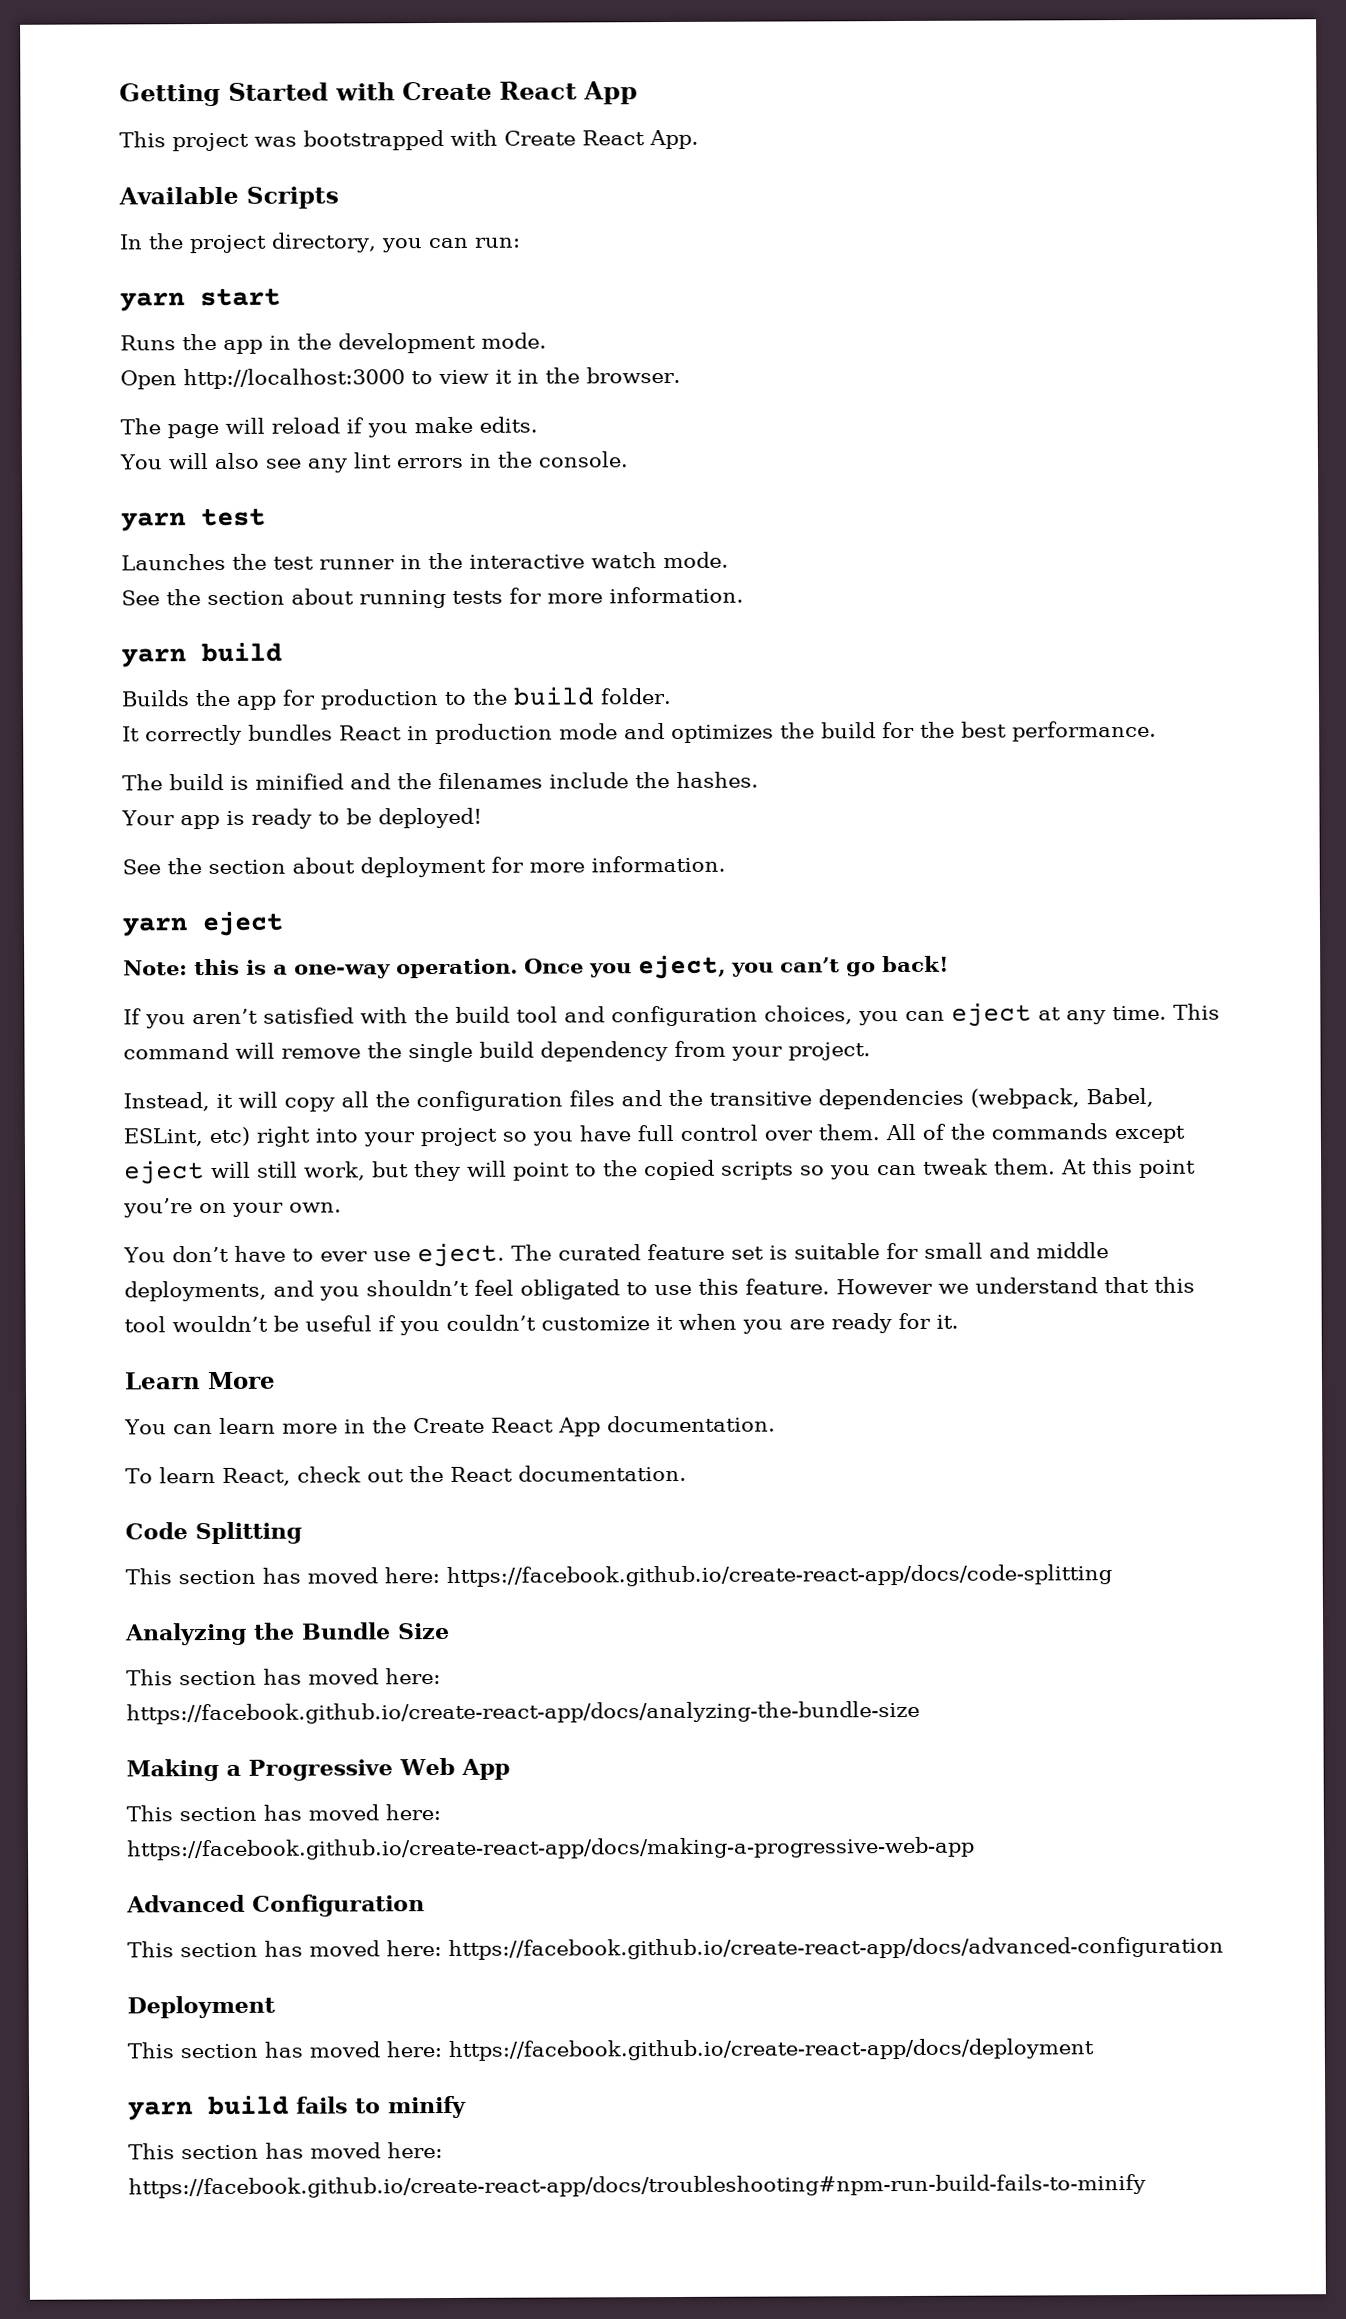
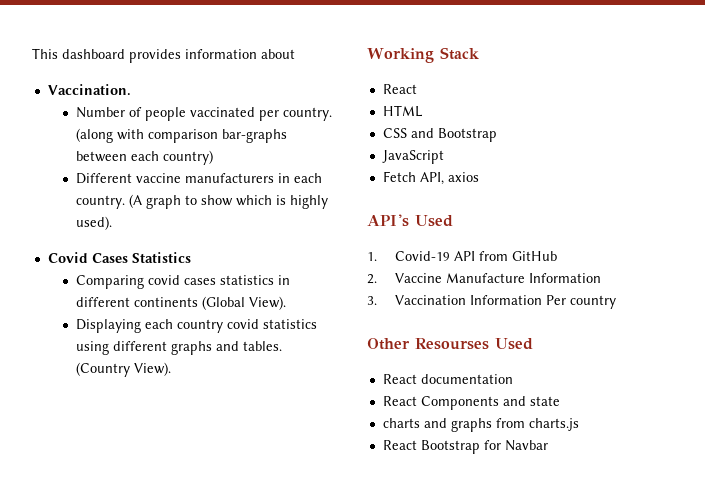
- Getting Started with Create React App
- This project was bootstrapped with Create React App.
- Available Scripts
- In the project directory, you can run:
- yarn start
- Runs the app in the development mode.
- Open http://localhost:3000 to view it in the browser.
- The page will reload if you make edits.
- You will also see any lint errors in the console.
- yarn test
- Launches the test runner in the interactive watch mode.
- See the section about running tests for more information.
- yarn build
- Builds the app for production to the build folder.
- It correctly bundles React in production mode and optimizes the build for the best performance.
- The build is minified and the filenames include the hashes.
- Your app is ready to be deployed!
- See the section about deployment for more information.
- yarn eject
- Note: this is a one-way operation. Once you eject, you can’t go back!
- If you aren’t satisfied with the build tool and configuration choices, you can eject at any time. This command will remove the single build dependency from your project.
- Instead, it will copy all the configuration files and the transitive dependencies (webpack, Babel, ESLint, etc) right into your project so you have full control over them. All of the commands except eject will still work, but they will point to the copied scripts so you can tweak them. At this point you’re on your own.
- You don’t have to ever use eject. The curated feature set is suitable for small and middle deployments, and you shouldn’t feel obligated to use this feature. However we understand that this tool wouldn’t be useful if you couldn’t customize it when you are ready for it.
- Learn More
- You can learn more in the Create React App documentation.
- To learn React, check out the React documentation.
- Code Splitting
- This section has moved here: https://facebook.github.io/create-react-app/docs/code-splitting
- Analyzing the Bundle Size
- This section has moved here: https://facebook.github.io/create-react-app/docs/analyzing-the-bundle-size
- Making a Progressive Web App
- This section has moved here: https://facebook.github.io/create-react-app/docs/making-a-progressive-web-app
- Advanced Configuration
- This section has moved here: https://facebook.github.io/create-react-app/docs/advanced-configuration
- Deployment
- This section has moved here: https://facebook.github.io/create-react-app/docs/deployment
- yarn build fails to minify
- This section has moved here: https://facebook.github.io/create-react-app/docs/troubleshooting#npm-run-build-fails-to-minify
+ This dashboard provides information about
+ Vaccination.
+ Number of people vaccinated per country. (along with comparison bar-graphs between each country)
+ Different vaccine manufacturers in each country. (A graph to show which is highly used).
+ Covid Cases Statistics
+ Comparing covid cases statistics in different continents (Global View).
+ Displaying each country covid statistics using different graphs and tables. (Country View).
+ Working Stack
+ React
+ HTML
+ CSS and Bootstrap
+ JavaScript
+ Fetch API, axios
+ API's Used
+ 1. Covid-19 API from GitHub
+ 2. Vaccine Manufacture Information
+ 3. Vaccination Information Per country
+ Other Resourses Used
+ React documentation
+ React Components and state
+ charts and graphs from charts.js
+ React Bootstrap for Navbar

